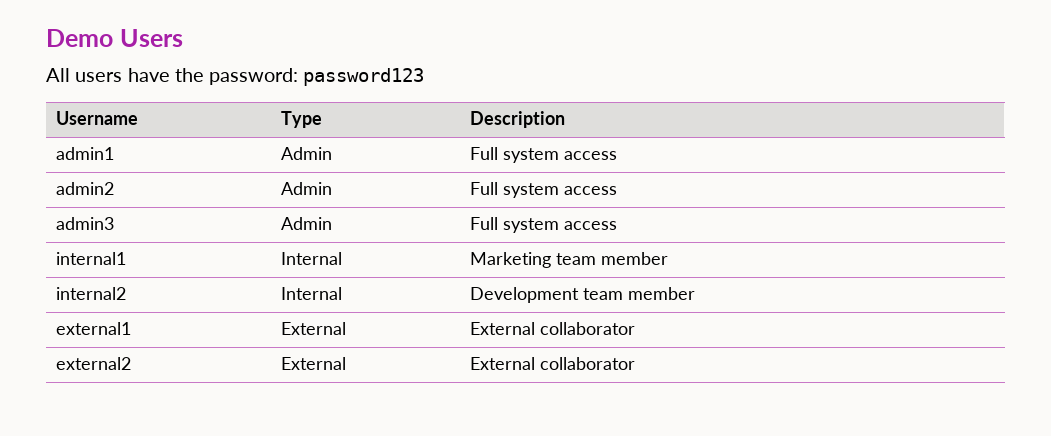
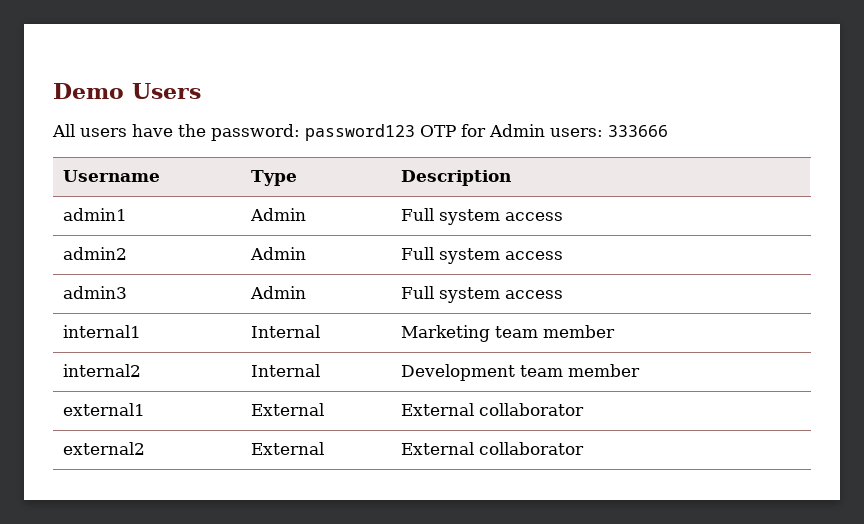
- All users have the password: password123
+ All users have the password: password123 OTP for Admin users: 333666

